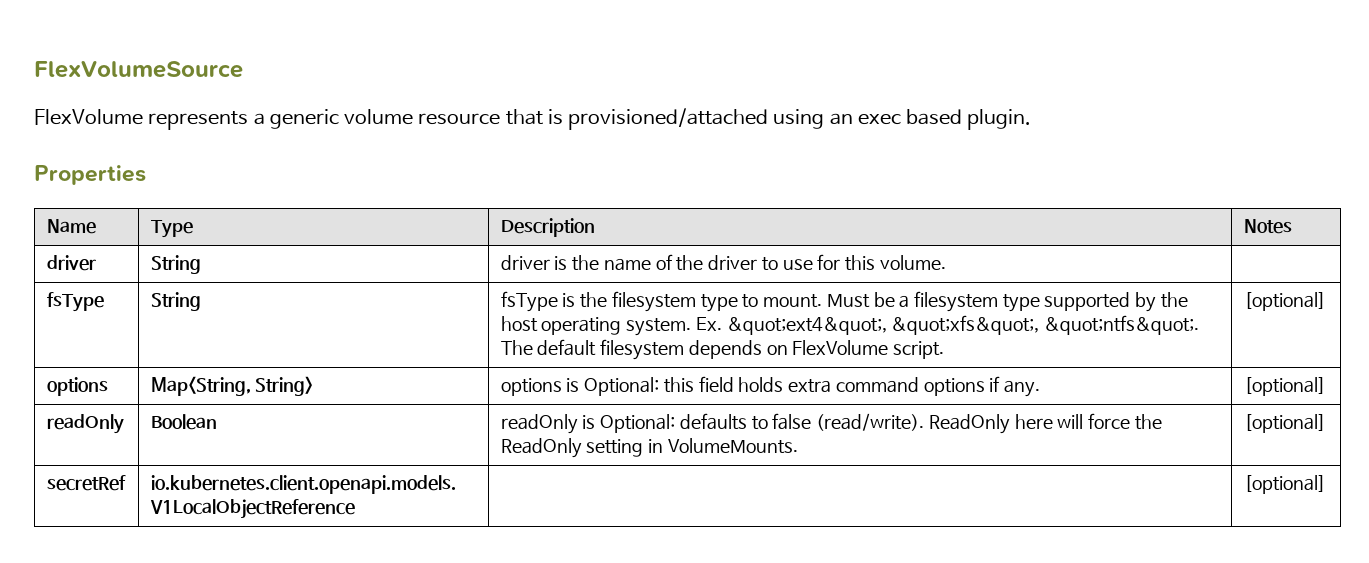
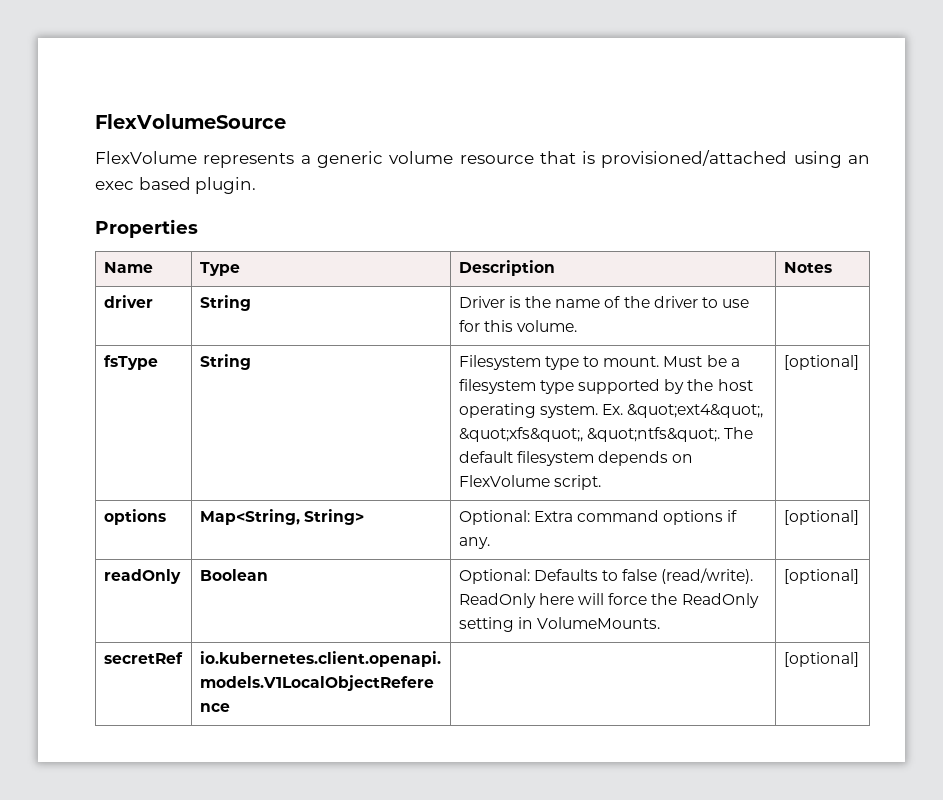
- driver | String | driver is the name of the driver to use for this volume. |
+ driver | String | Driver is the name of the driver to use for this volume. |
- fsType | String | fsType is the filesystem type to mount. Must be a filesystem type supported by the host operating system. Ex. &quot;ext4&quot;, &quot;xfs&quot;, &quot;ntfs&quot;. The default filesystem depends on FlexVolume script. | [optional]
+ fsType | String | Filesystem type to mount. Must be a filesystem type supported by the host operating system. Ex. &quot;ext4&quot;, &quot;xfs&quot;, &quot;ntfs&quot;. The default filesystem depends on FlexVolume script. | [optional]
- options | Map<String, String> | options is Optional: this field holds extra command options if any. | [optional]
+ options | Map<String, String> | Optional: Extra command options if any. | [optional]
- readOnly | Boolean | readOnly is Optional: defaults to false (read/write). ReadOnly here will force the ReadOnly setting in VolumeMounts. | [optional]
+ readOnly | Boolean | Optional: Defaults to false (read/write). ReadOnly here will force the ReadOnly setting in VolumeMounts. | [optional]

